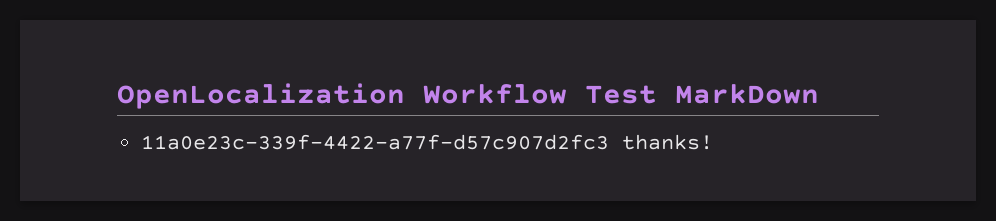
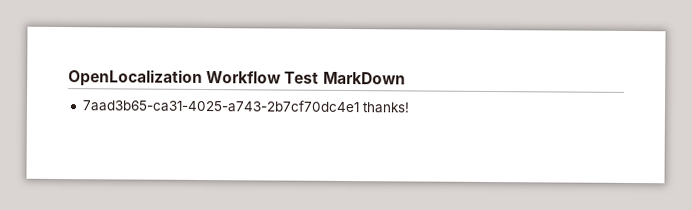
- 11a0e23c-339f-4422-a77f-d57c907d2fc3 thanks!
+ 7aad3b65-ca31-4025-a743-2b7cf70dc4e1 thanks!

